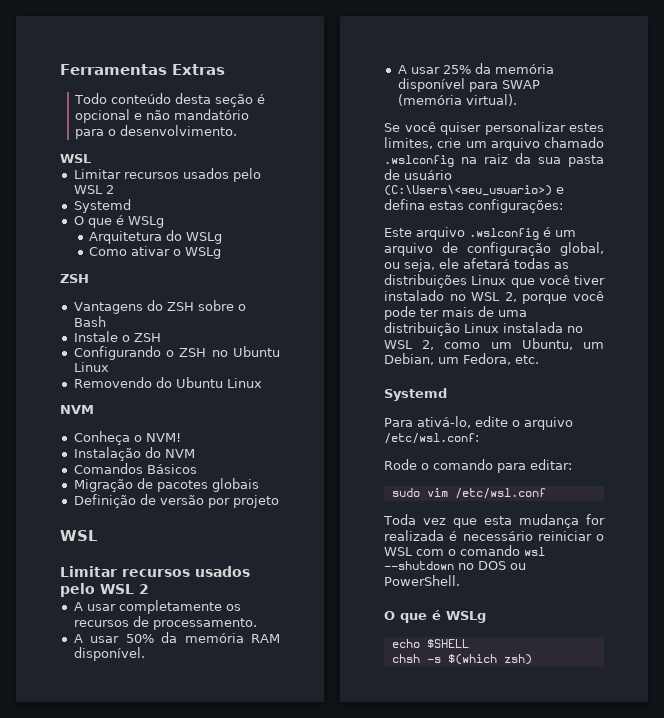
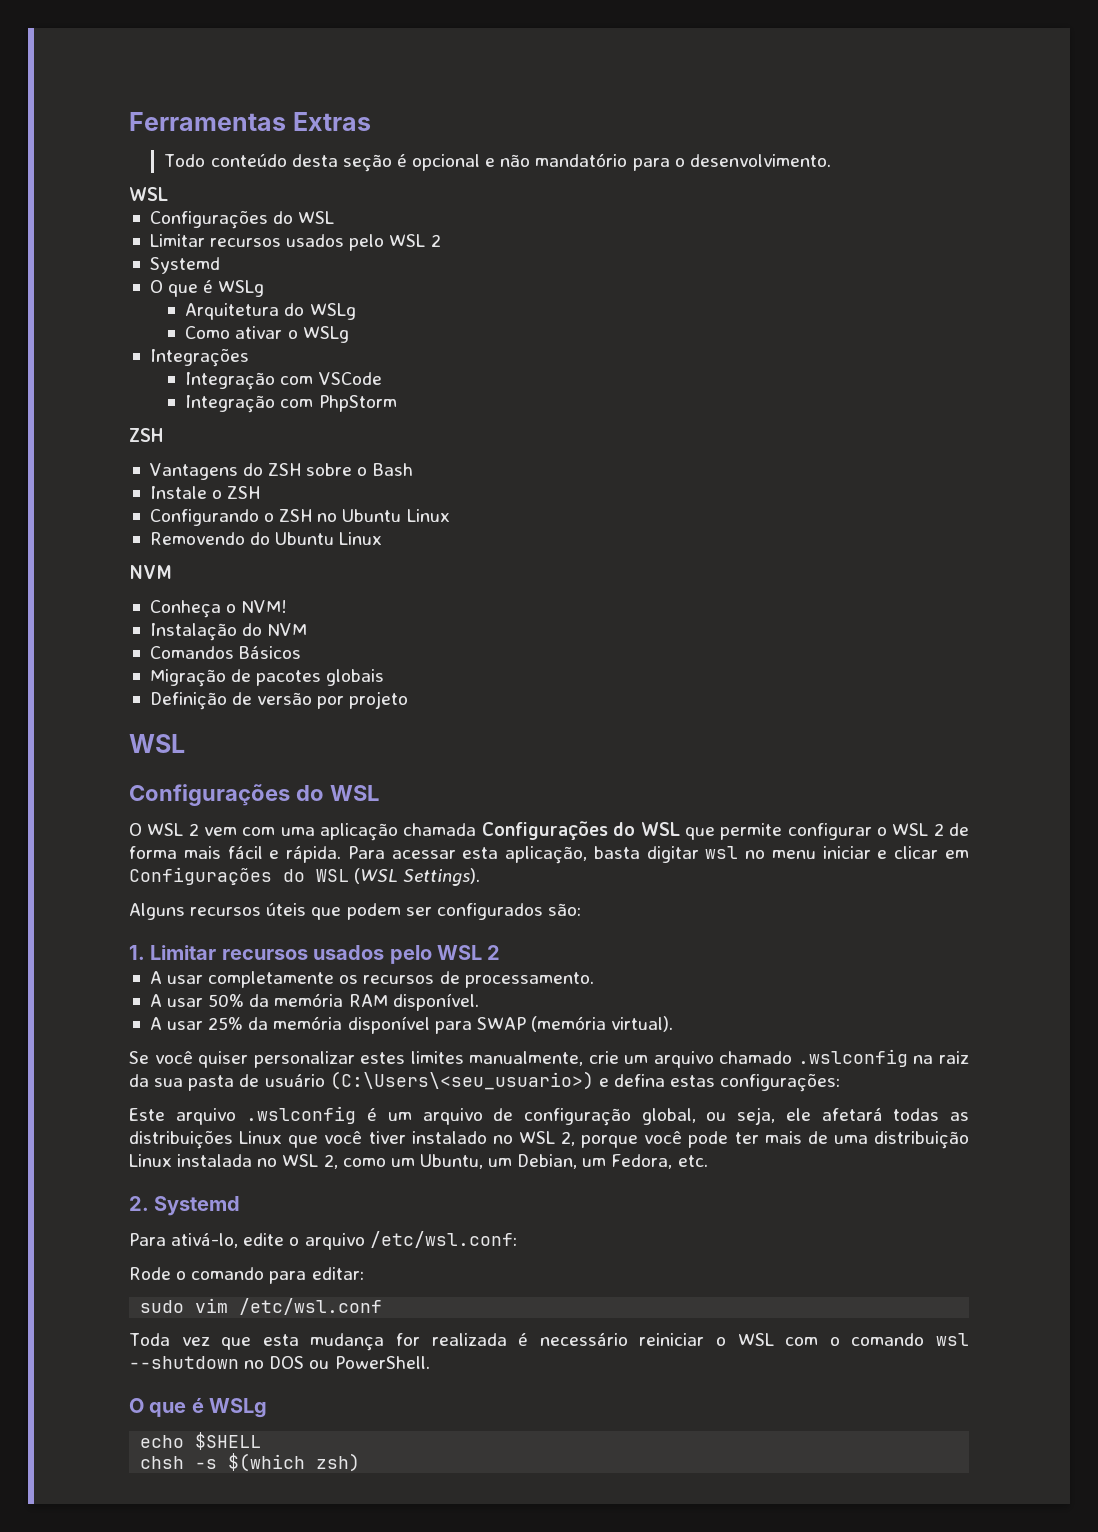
  Todo conteúdo desta seção é opcional e não mandatório para o desenvolvimento.
  WSL
+ Configurações do WSL
+ Integrações
+ Integração com VSCode
+ Integração com PhpStorm
  Definição de versão por projeto
  WSL
- Limitar recursos usados pelo WSL 2
+ Configurações do WSL
+ O WSL 2 vem com uma aplicação chamada Configurações do WSL que permite configurar o WSL 2 de forma mais fácil e rápida. Para acessar esta aplicação, basta digitar wsl no menu iniciar e clicar em Configurações do WSL (WSL Settings).
+ Alguns recursos úteis que podem ser configurados são:
+ 1. Limitar recursos usados pelo WSL 2
- Se você quiser personalizar estes limites, crie um arquivo chamado .wslconfig na raiz da sua pasta de usuário (C:\Users\<seu_usuario>) e defina estas configurações:
+ Se você quiser personalizar estes limites manualmente, crie um arquivo chamado .wslconfig na raiz da sua pasta de usuário (C:\Users\<seu_usuario>) e defina estas configurações:
  Este arquivo .wslconfig é um arquivo de configuração global, ou seja, ele afetará todas as distribuições Linux que você tiver instalado no WSL 2, porque você pode ter mais de uma distribuição Linux instalada no WSL 2, como um Ubuntu, um Debian, um Fedora, etc.
- Systemd
+ 2. Systemd

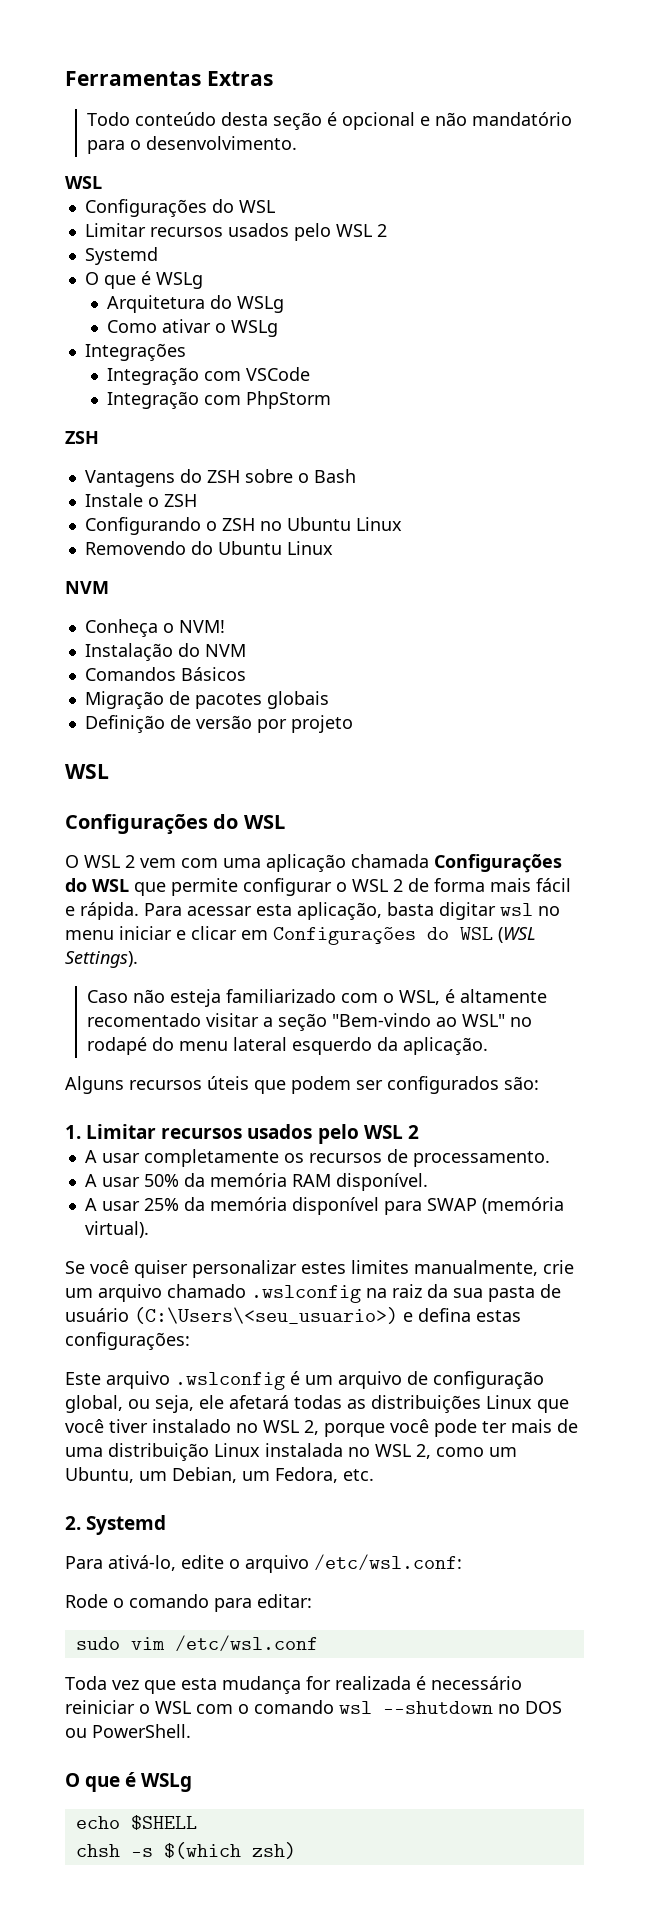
+ Caso não esteja familiarizado com o WSL, é altamente recomentado visitar a seção "Bem-vindo ao WSL" no rodapé do menu lateral esquerdo da aplicação.

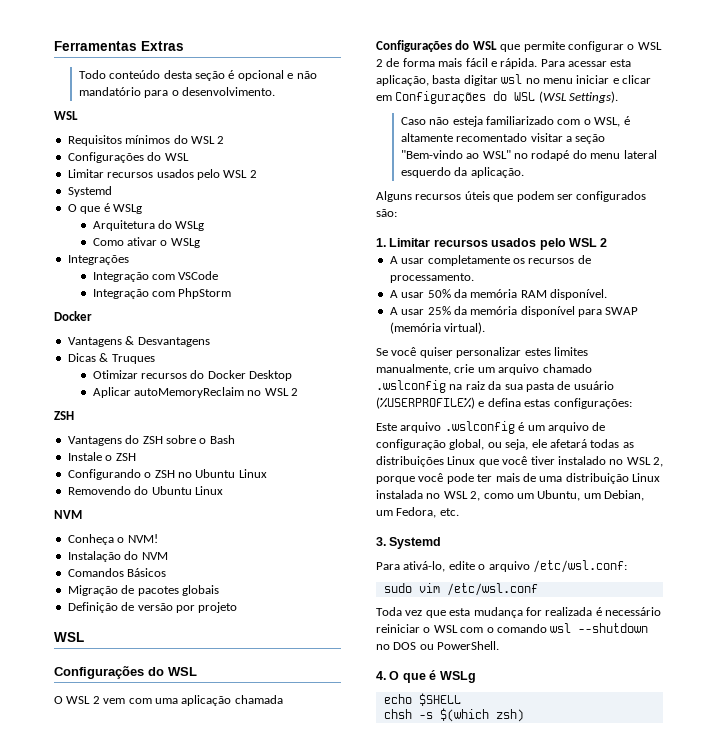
+ Requisitos mínimos do WSL 2
  Integração com PhpStorm
+ Docker
+ Vantagens & Desvantagens
+ Dicas & Truques
+ Otimizar recursos do Docker Desktop
+ Aplicar autoMemoryReclaim no WSL 2
- Se você quiser personalizar estes limites manualmente, crie um arquivo chamado .wslconfig na raiz da sua pasta de usuário (C:\Users\<seu_usuario>) e defina estas configurações:
+ Se você quiser personalizar estes limites manualmente, crie um arquivo chamado .wslconfig na raiz da sua pasta de usuário (%USERPROFILE%) e defina estas configurações:
- 2. Systemd
+ 3. Systemd
- Rode o comando para editar:
  Toda vez que esta mudança for realizada é necessário reiniciar o WSL com o comando wsl --shutdown no DOS ou PowerShell.
- O que é WSLg
+ 4. O que é WSLg

